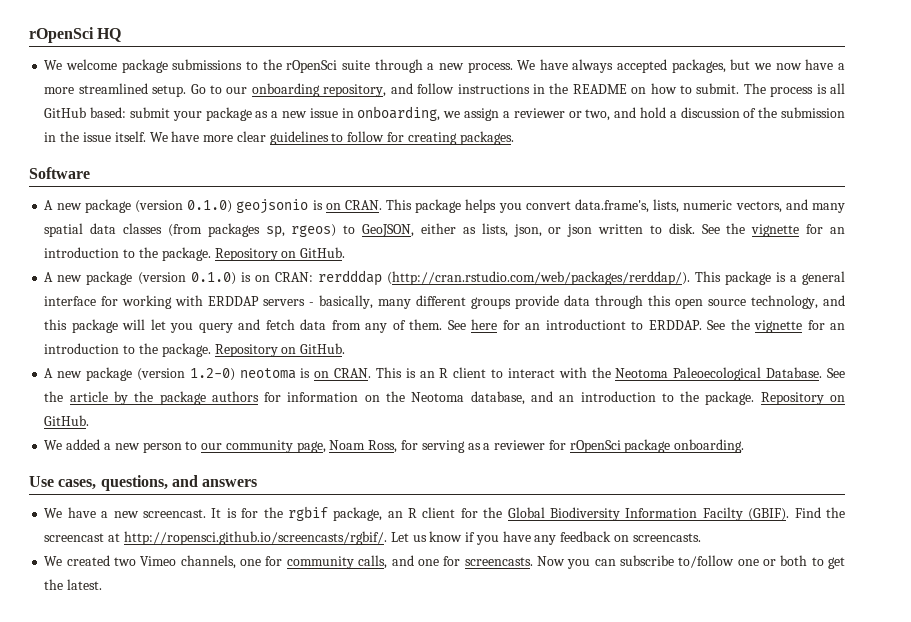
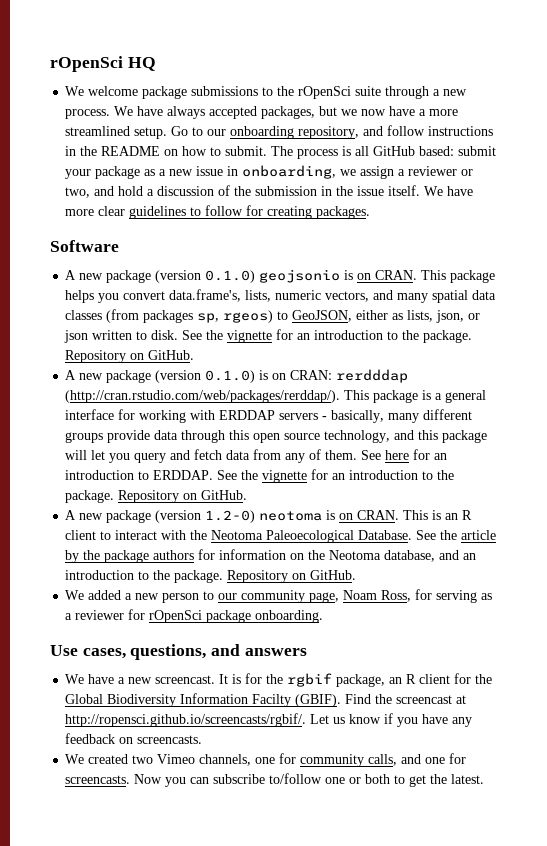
- See here for an introductiont to ERDDAP.
+ See here for an introduction to ERDDAP.

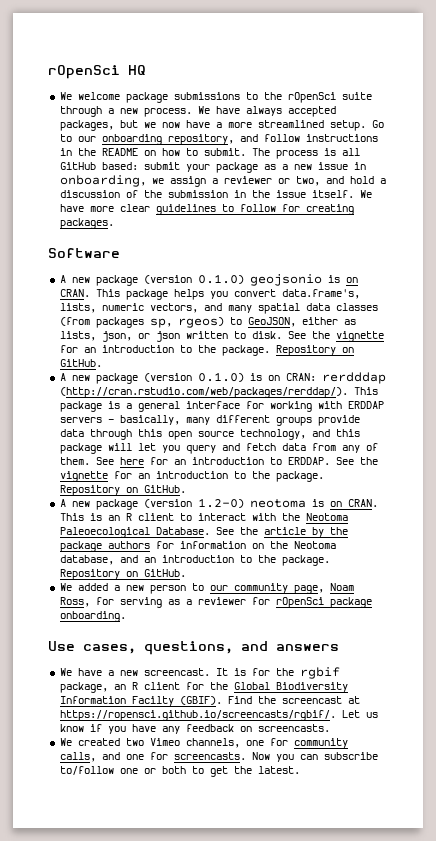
- Find the screencast at http://ropensci.github.io/screencasts/rgbif/. Let us know if you have any feedback on screencasts.
+ Find the screencast at https://ropensci.github.io/screencasts/rgbif/. Let us know if you have any feedback on screencasts.

